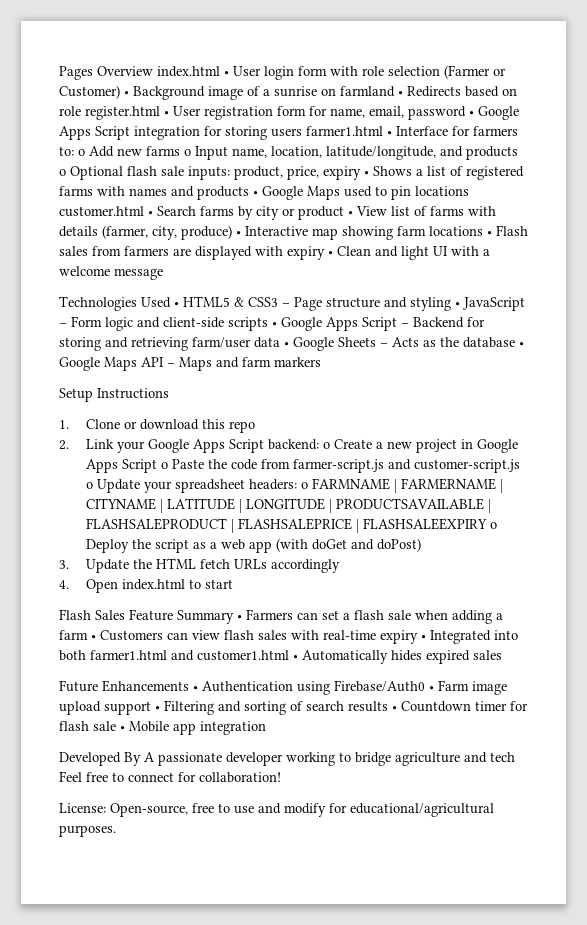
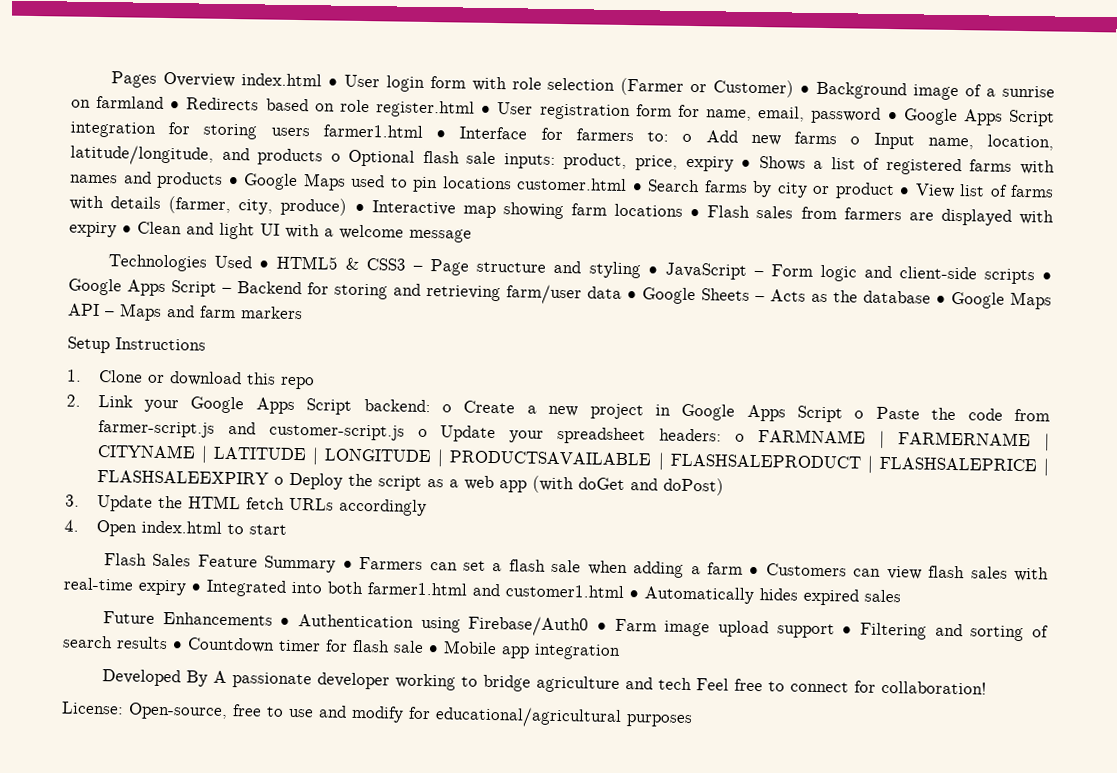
- License: Open-source, free to use and modify for educational/agricultural purposes.
+ License: Open-source, free to use and modify for educational/agricultural purposes

